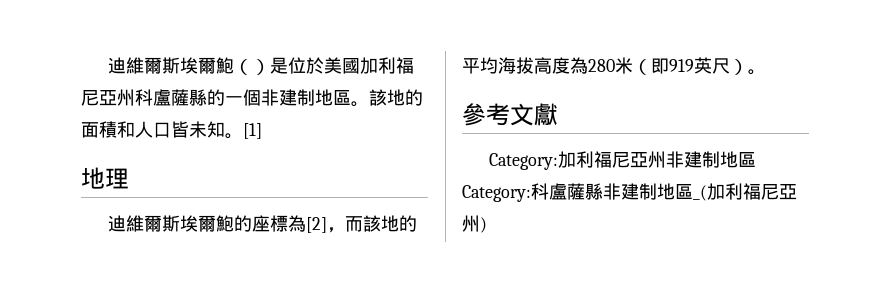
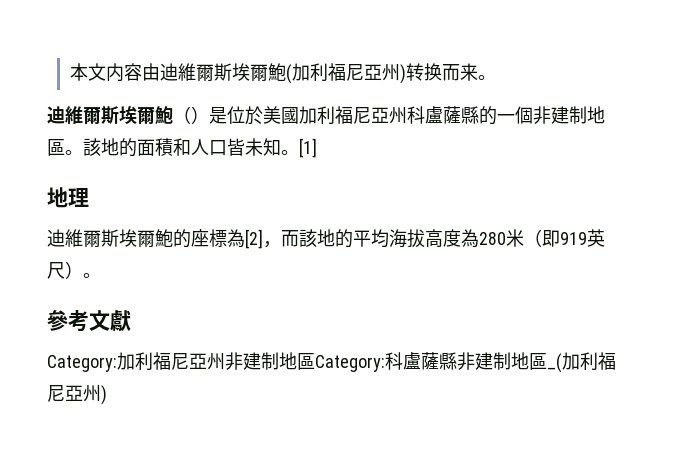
+ 本文内容由迪維爾斯埃爾鮑(加利福尼亞州)转换而来。

